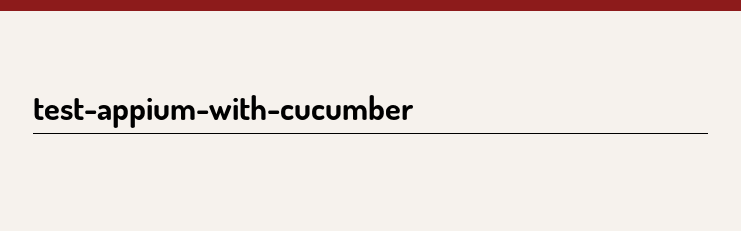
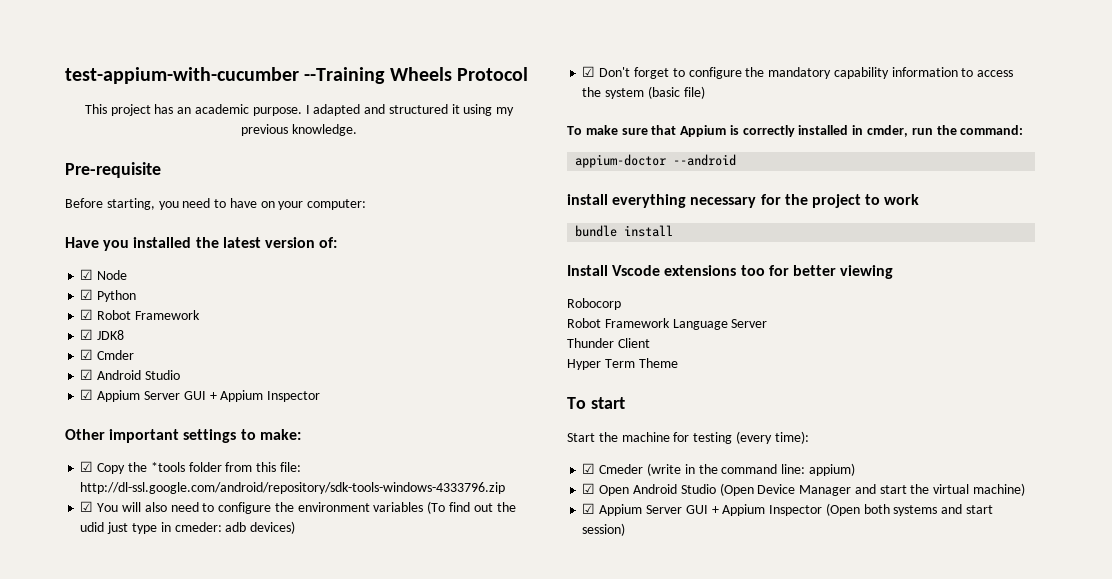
- test-appium-with-cucumber
+ test-appium-with-cucumber --Training Wheels Protocol
+ This project has an academic purpose. I adapted and structured it using my previous knowledge.
+ Pre-requisite
+ Before starting, you need to have on your computer:
+ Have you installed the latest version of:
+ ☑ Node
+ ☑ Python
+ ☑ Robot Framework
+ ☑ JDK8
+ ☑ Cmder
+ ☑ Android Studio
+ ☑ Appium Server GUI + Appium Inspector
+ Other important settings to make:
+ ☑ Copy the *tools folder from this file: http://dl-ssl.google.com/android/repository/sdk-tools-windows-4333796.zip
+ ☑ You will also need to configure the environment variables (To find out the udid just type in cmeder: adb devices)
+ ☑ Don't forget to configure the mandatory capability information to access the system (basic file)
+ To make sure that Appium is correctly installed in cmder, run the command:
+ appium-doctor --android
+ install everything necessary for the project to work
+ bundle install
+ Install Vscode extensions too for better viewing
+ Robocorp
+ Robot Framework Language Server
+ Thunder Client
+ Hyper Term Theme
+ To start
+ Start the machine for testing (every time):
+ ☑ Cmeder (write in the command line: appium)
+ ☑ Open Android Studio (Open Device Manager and start the virtual machine)
+ ☑ Appium Server GUI + Appium Inspector (Open both systems and start session)

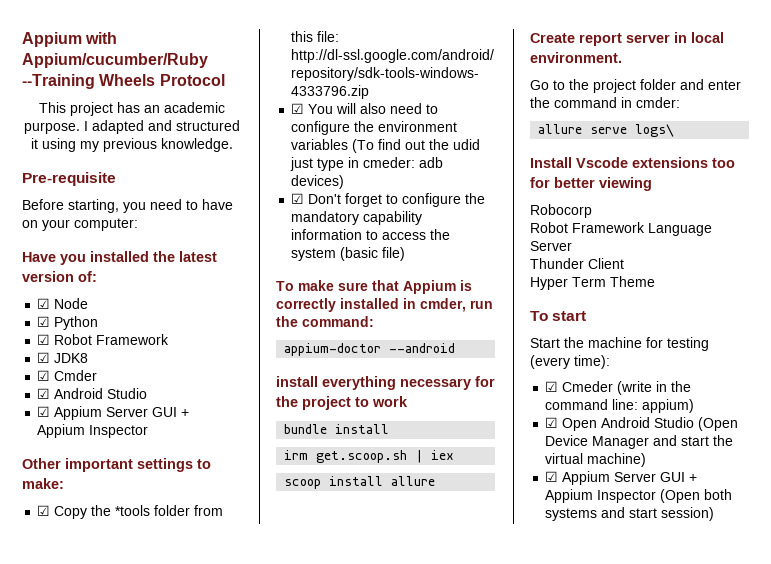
- test-appium-with-cucumber --Training Wheels Protocol
+ Appium with Appium/cucumber/Ruby --Training Wheels Protocol
+ irm get.scoop.sh | iex
+ scoop install allure
+ Create report server in local environment.
+ Go to the project folder and enter the command in cmder:
+ allure serve logs\

